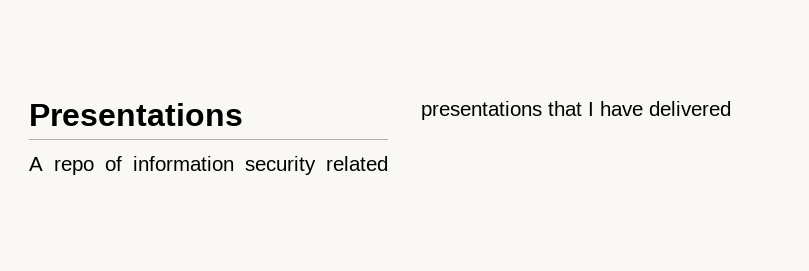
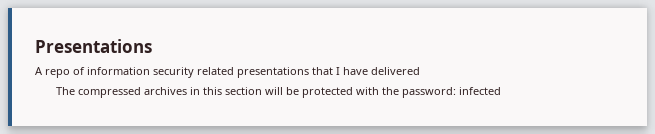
+ The compressed archives in this section will be protected with the password: infected

